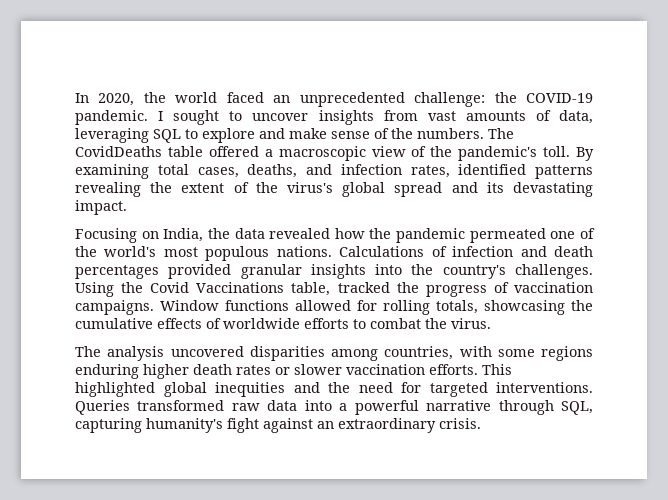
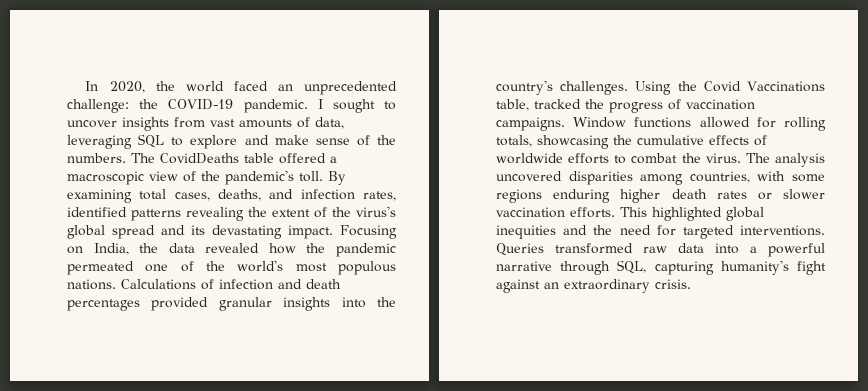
- By examining total cases, deaths, and infection rates, identified patterns revealing the extent of the virus's global spread and its devastating impact.
- Focusing on India, the data revealed how the pandemic permeated one of the world's most populous nations.
+ By examining total cases, deaths, and infection rates, identified patterns revealing the extent of the virus's global spread and its devastating impact. Focusing on India, the data revealed how the pandemic permeated one of the world's most populous nations.
- Window functions allowed for rolling totals, showcasing the cumulative effects of worldwide efforts to combat the virus.
- The analysis uncovered disparities among countries, with some regions enduring higher death rates or slower vaccination efforts.
+ Window functions allowed for rolling totals, showcasing the cumulative effects of worldwide efforts to combat the virus. The analysis uncovered disparities among countries, with some regions enduring higher death rates or slower vaccination efforts.

